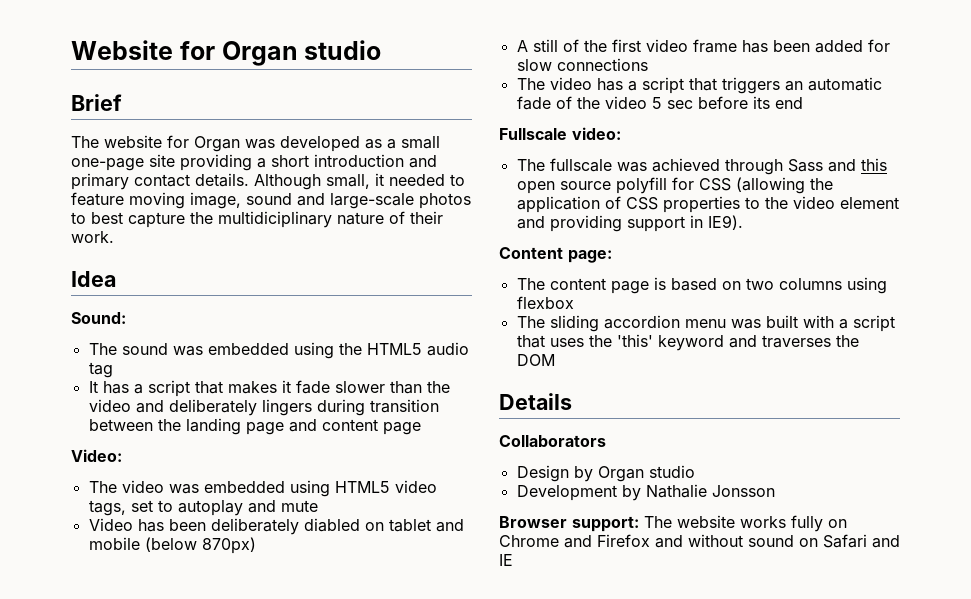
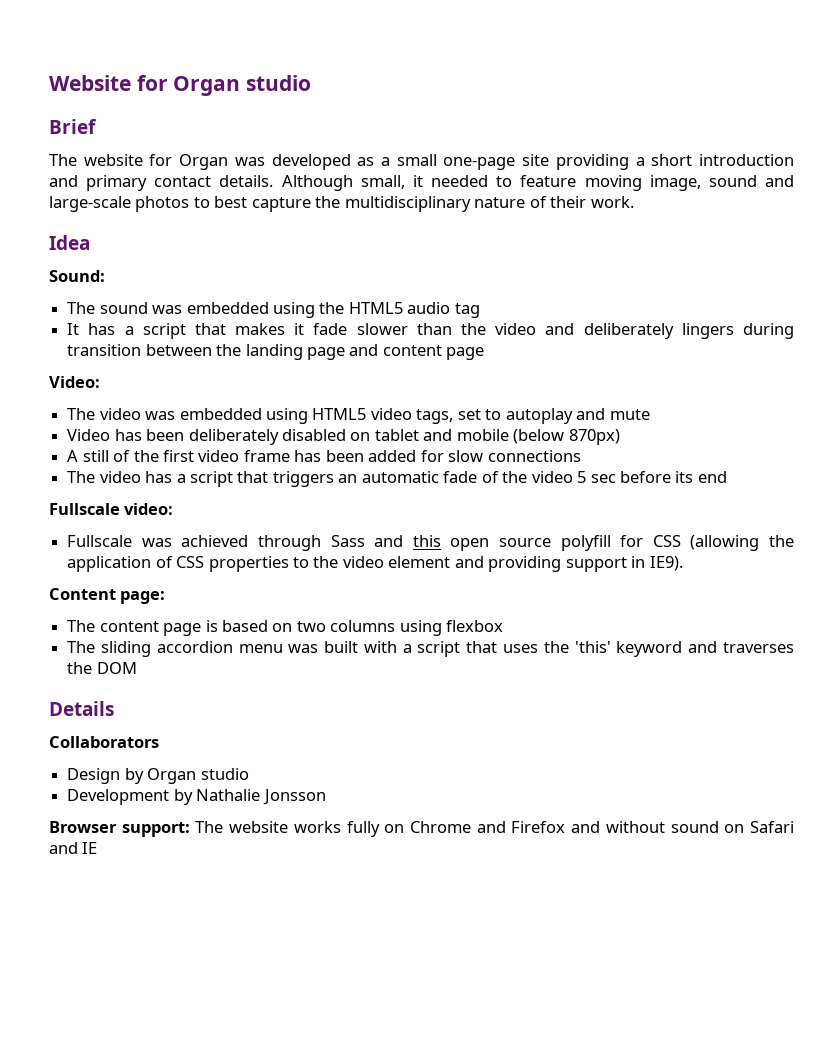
- Although small, it needed to feature moving image, sound and large-scale photos to best capture the multidiciplinary nature of their work.
+ Although small, it needed to feature moving image, sound and large-scale photos to best capture the multidisciplinary nature of their work.
- Video has been deliberately diabled on tablet and mobile (below 870px)
+ Video has been deliberately disabled on tablet and mobile (below 870px)
- The fullscale was achieved through Sass and this open source polyfill for CSS (allowing the application of CSS properties to the video element and providing support in IE9).
+ Fullscale was achieved through Sass and this open source polyfill for CSS (allowing the application of CSS properties to the video element and providing support in IE9).

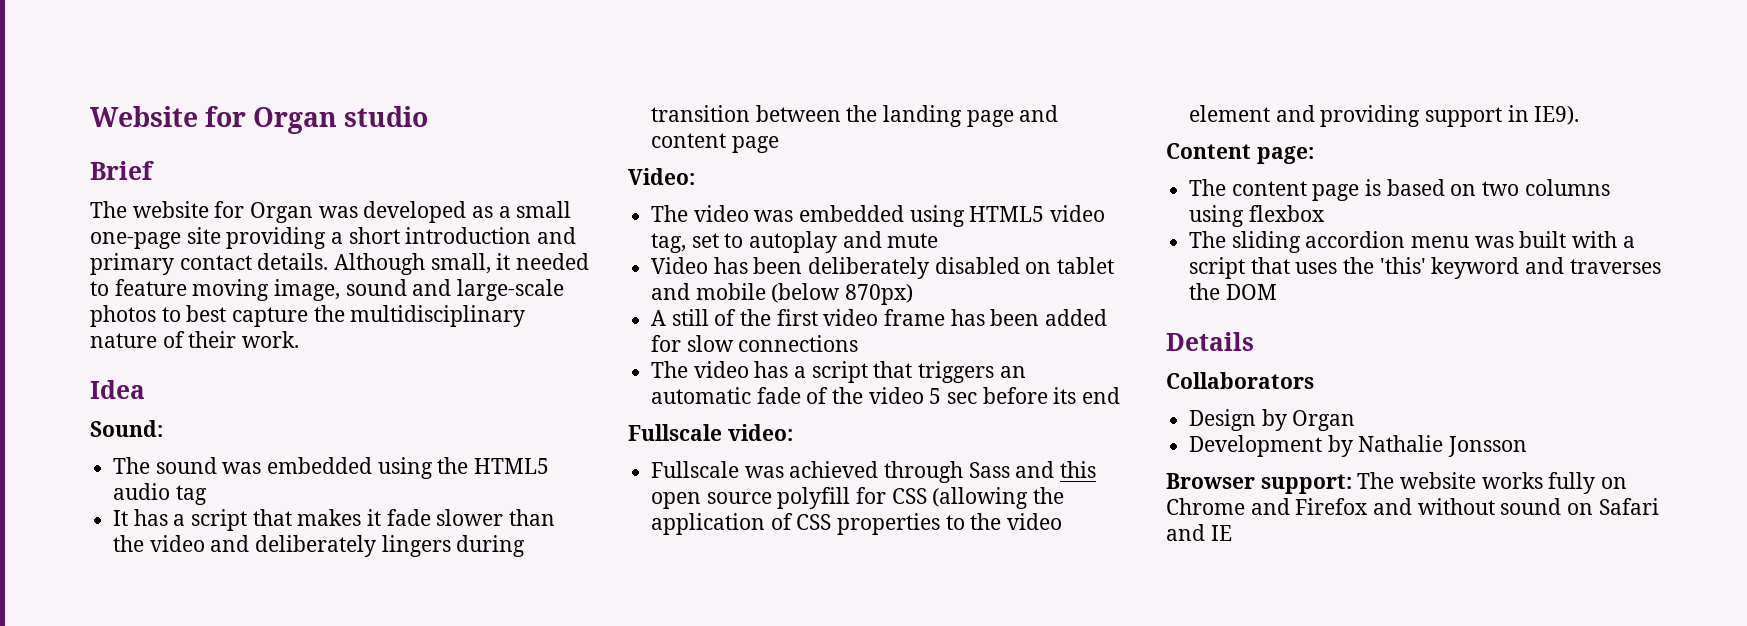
- The video was embedded using HTML5 video tags, set to autoplay and mute
+ The video was embedded using HTML5 video tag, set to autoplay and mute
- Design by Organ studio
+ Design by Organ

